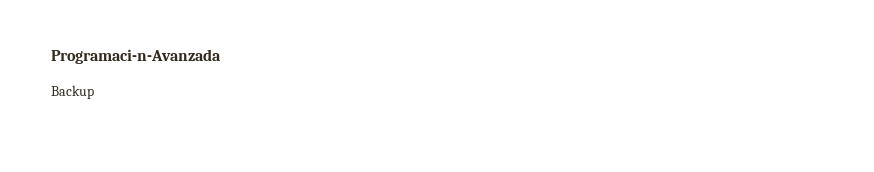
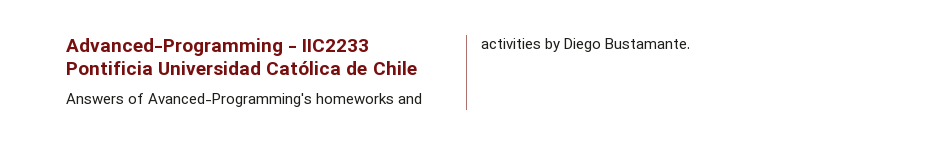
- Programaci-n-Avanzada
- Backup
+ Advanced-Programming - IIC2233 Pontificia Universidad Católica de Chile
+ Answers of Avanced-Programming's homeworks and activities by Diego Bustamante.

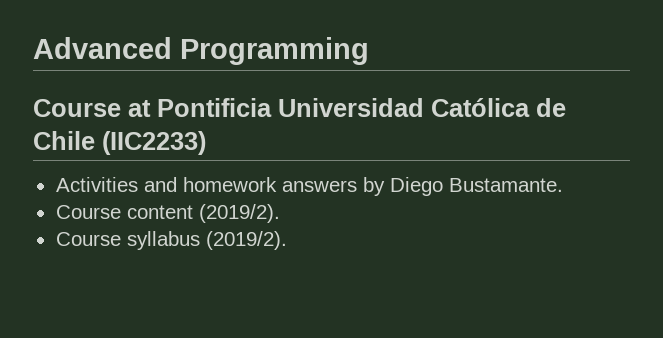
- Advanced-Programming - IIC2233 Pontificia Universidad Católica de Chile
- Answers of Avanced-Programming's homeworks and activities by Diego Bustamante.
+ Advanced Programming
+ Course at Pontificia Universidad Católica de Chile (IIC2233)
+ Activities and homework answers by Diego Bustamante.
+ Course content (2019/2).
+ Course syllabus (2019/2).

